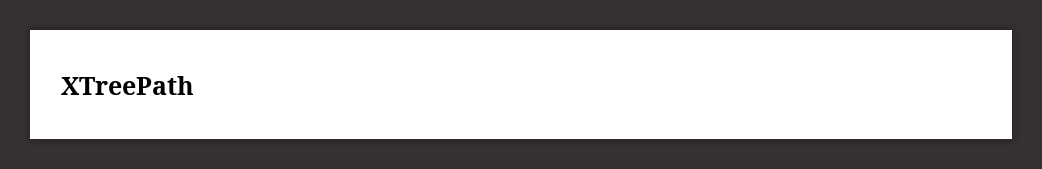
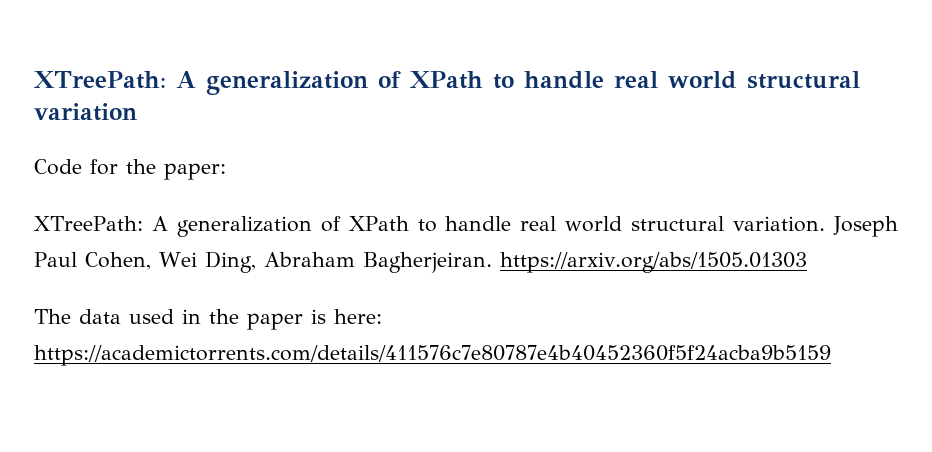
- XTreePath
+ XTreePath: A generalization of XPath to handle real world structural variation
+ Code for the paper:
+ XTreePath: A generalization of XPath to handle real world structural variation. Joseph Paul Cohen, Wei Ding, Abraham Bagherjeiran. https://arxiv.org/abs/1505.01303
+ The data used in the paper is here: https://academictorrents.com/details/411576c7e80787e4b40452360f5f24acba9b5159

